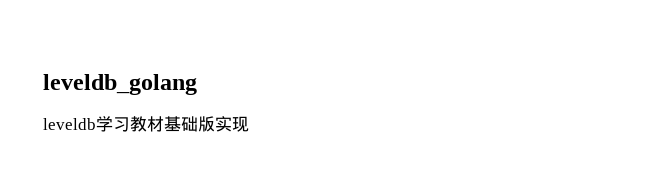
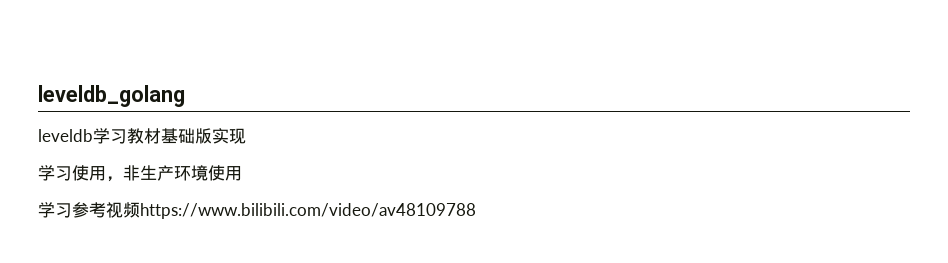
+ 学习使用，非生产环境使用
+ 学习参考视频https://www.bilibili.com/video/av48109788

